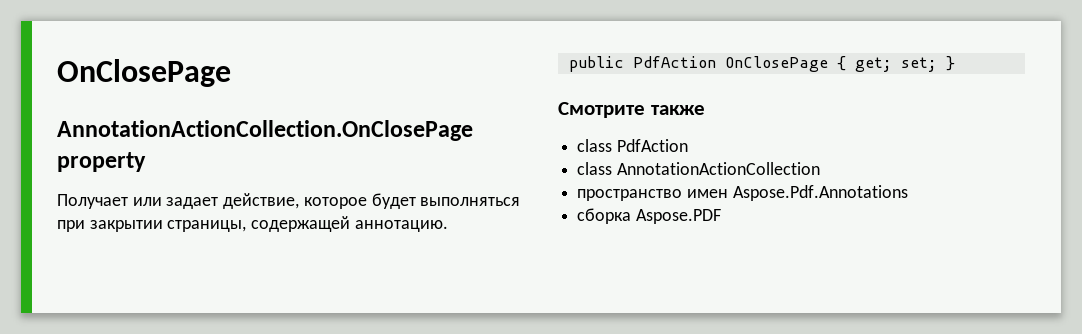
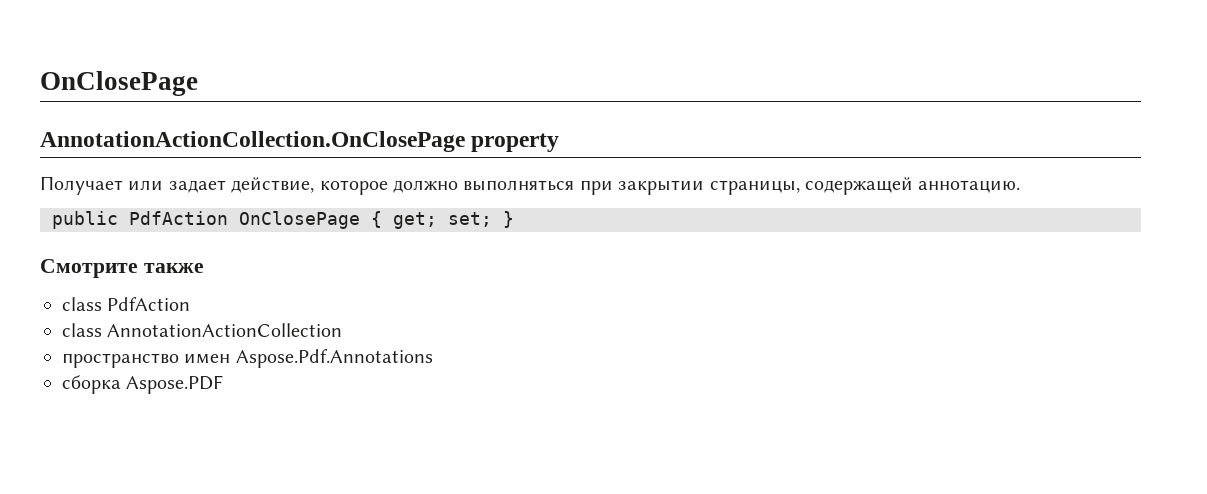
- Получает или задает действие, которое будет выполняться при закрытии страницы, содержащей аннотацию.
+ Получает или задает действие, которое должно выполняться при закрытии страницы, содержащей аннотацию.

